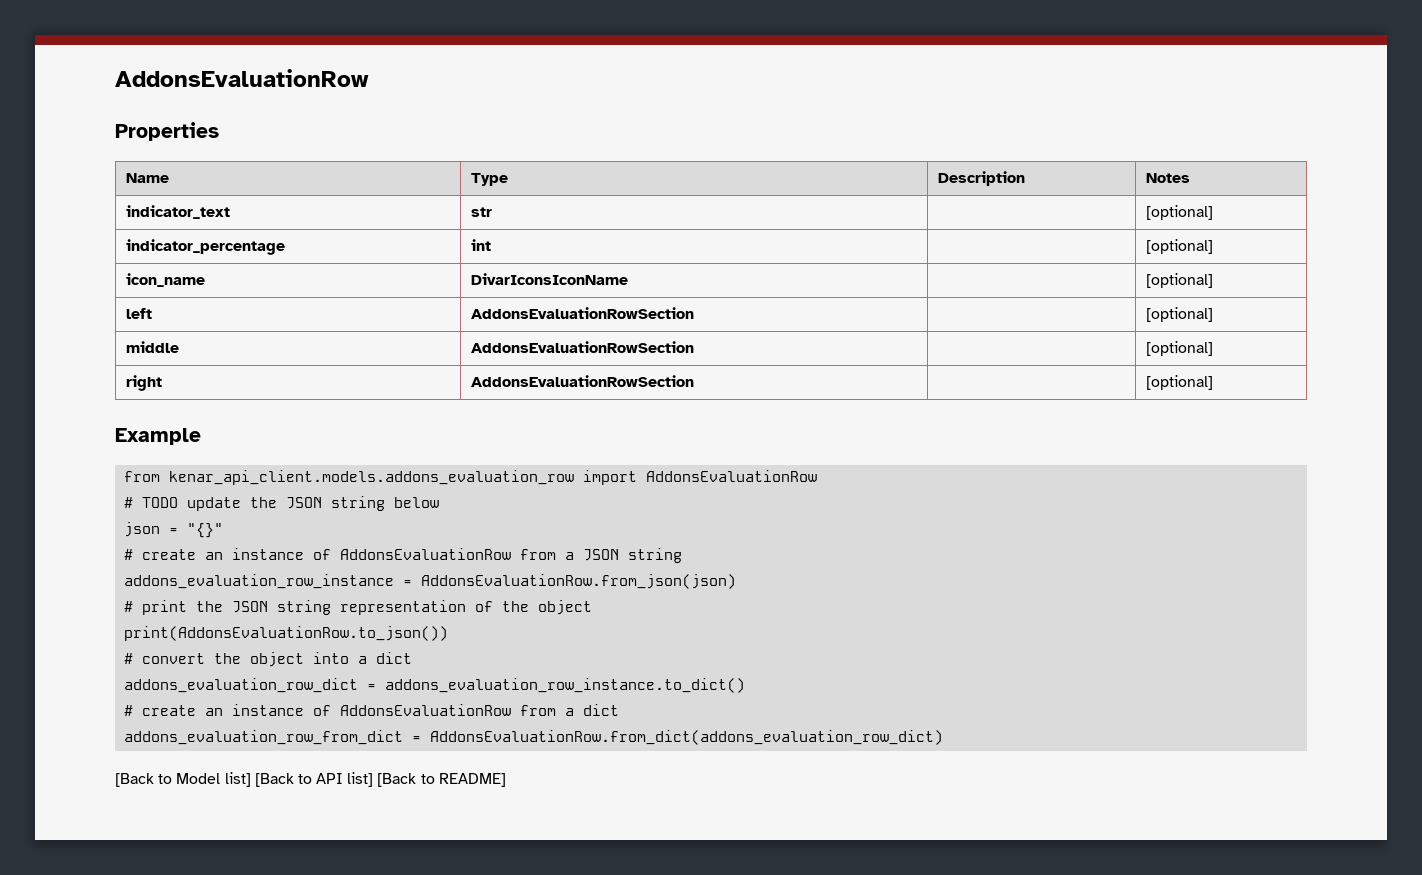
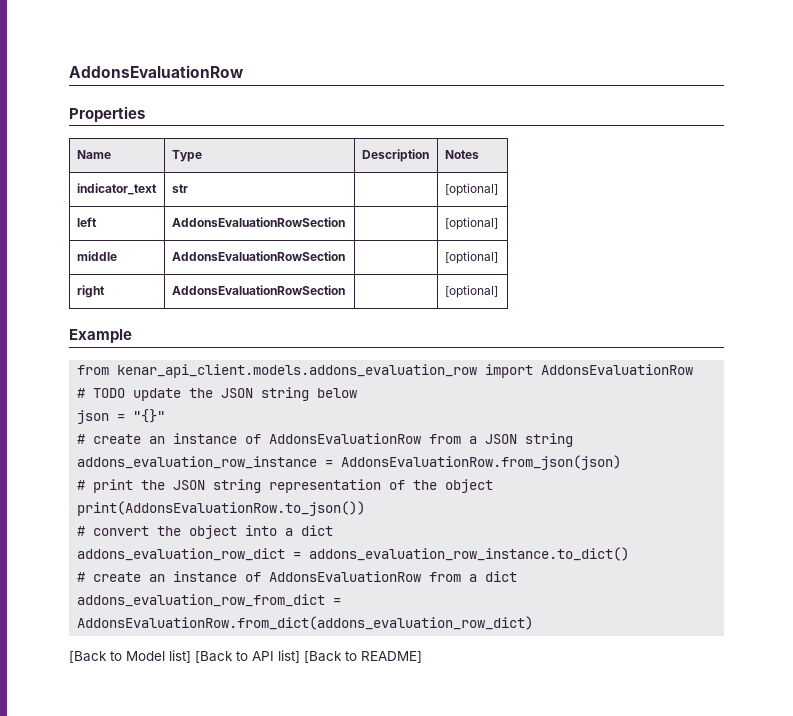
- indicator_percentage | int | | [optional]
- icon_name | DivarIconsIconName | | [optional]

